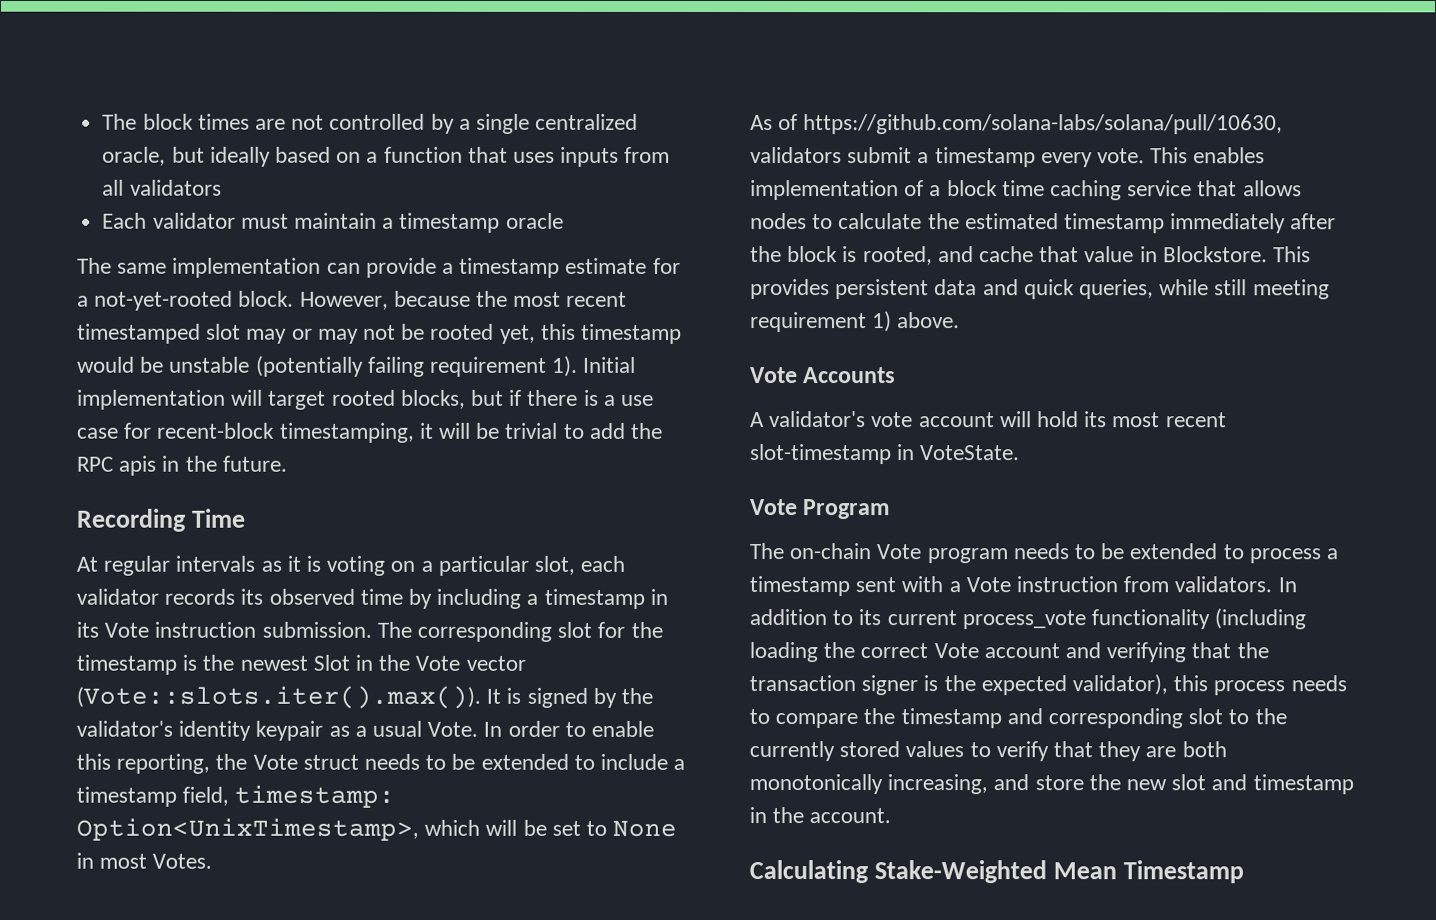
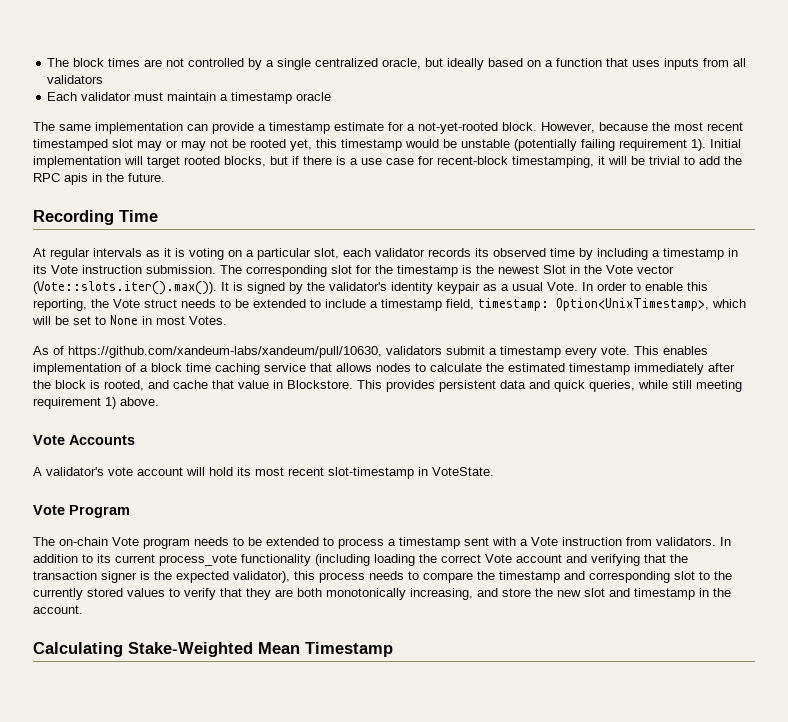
- As of https://github.com/solana-labs/solana/pull/10630, validators submit a timestamp every vote.
+ As of https://github.com/xandeum-labs/xandeum/pull/10630, validators submit a timestamp every vote.

